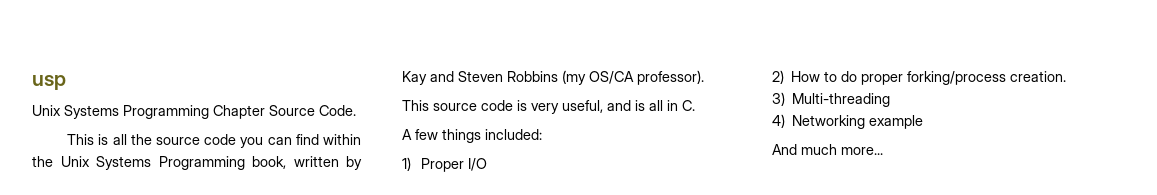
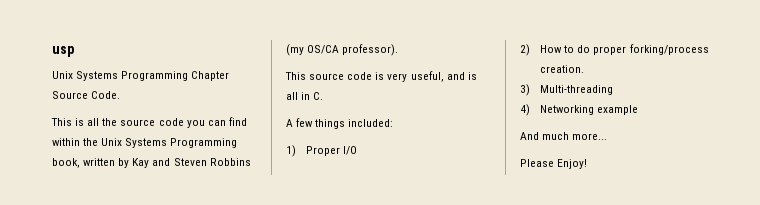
+ Please Enjoy!

